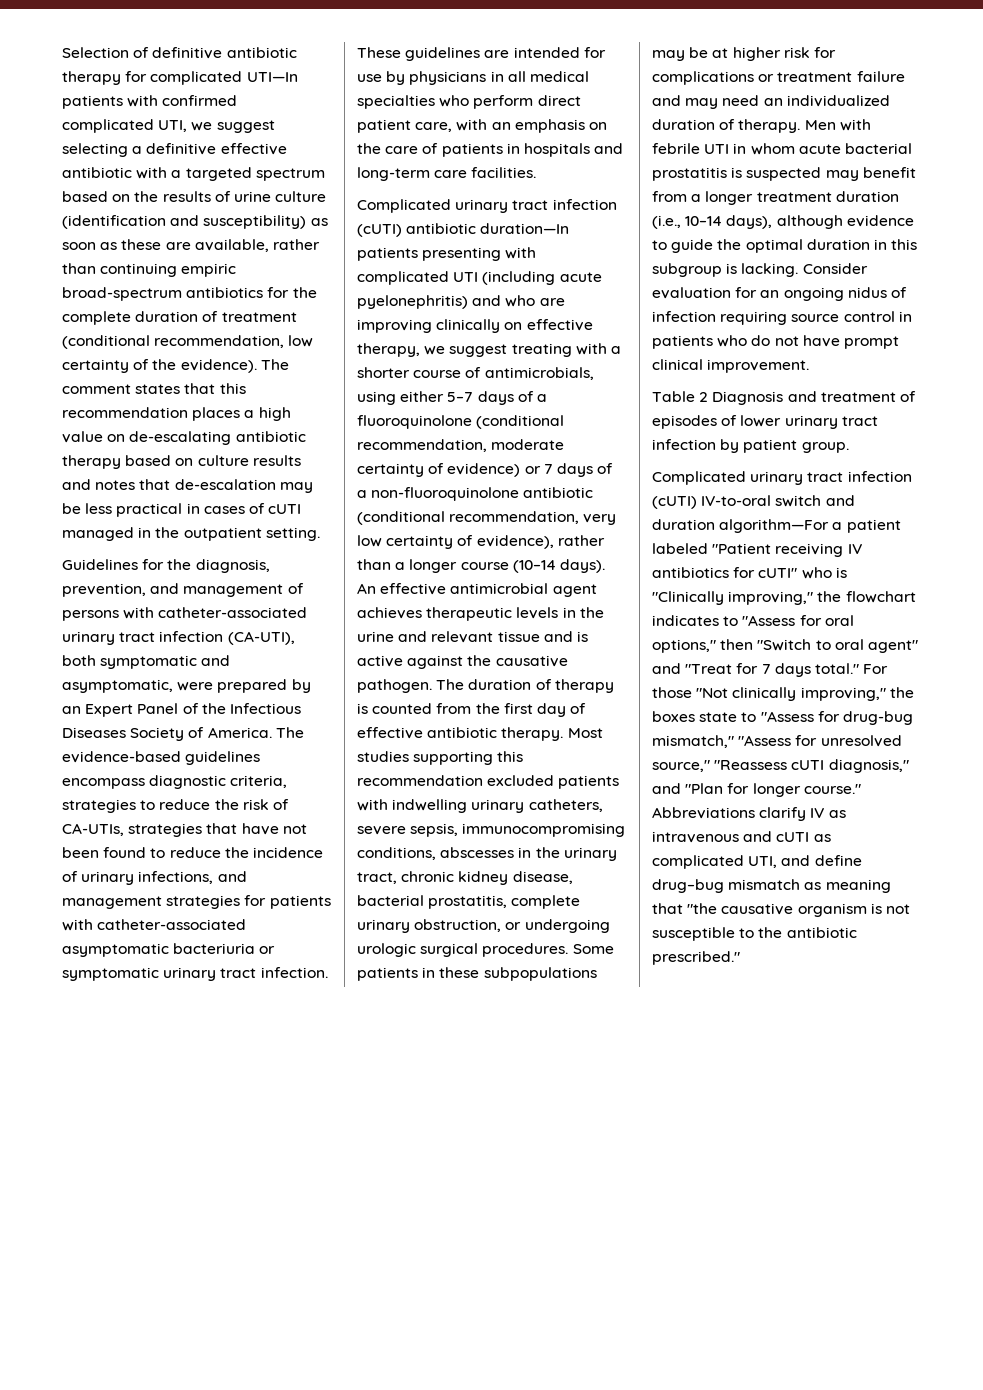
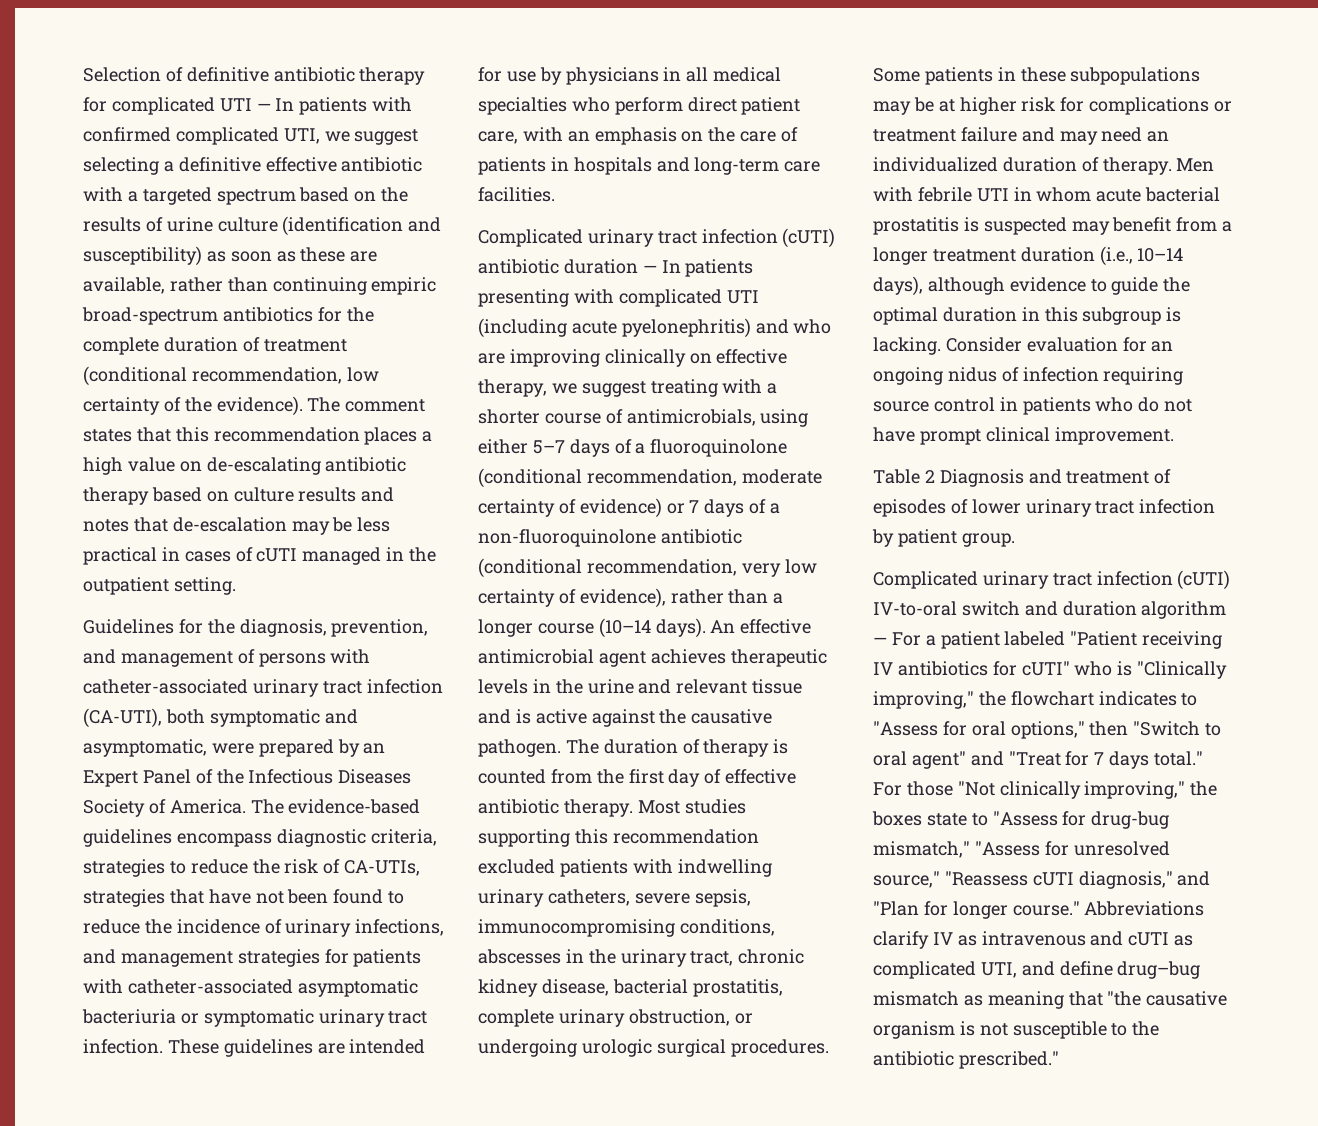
- Selection of definitive antibiotic therapy for complicated UTI—In patients with confirmed complicated UTI, we suggest selecting a definitive effective antibiotic with a targeted spectrum based on the results of urine culture (identification and susceptibility) as soon as these are available, rather than continuing empiric broad-spectrum antibiotics for the complete duration of treatment (conditional recommendation, low certainty of the evidence).
+ Selection of definitive antibiotic therapy for complicated UTI — In patients with confirmed complicated UTI, we suggest selecting a definitive effective antibiotic with a targeted spectrum based on the results of urine culture (identification and susceptibility) as soon as these are available, rather than continuing empiric broad-spectrum antibiotics for the complete duration of treatment (conditional recommendation, low certainty of the evidence).
- Complicated urinary tract infection (cUTI) antibiotic duration—In patients presenting with complicated UTI (including acute pyelonephritis) and who are improving clinically on effective therapy, we suggest treating with a shorter course of antimicrobials, using either 5–7 days of a fluoroquinolone (conditional recommendation, moderate certainty of evidence) or 7 days of a non-fluoroquinolone antibiotic (conditional recommendation, very low certainty of evidence), rather than a longer course (10–14 days).
+ Complicated urinary tract infection (cUTI) antibiotic duration — In patients presenting with complicated UTI (including acute pyelonephritis) and who are improving clinically on effective therapy, we suggest treating with a shorter course of antimicrobials, using either 5–7 days of a fluoroquinolone (conditional recommendation, moderate certainty of evidence) or 7 days of a non-fluoroquinolone antibiotic (conditional recommendation, very low certainty of evidence), rather than a longer course (10–14 days).
- Complicated urinary tract infection (cUTI) IV-to-oral switch and duration algorithm—For a patient labeled "Patient receiving IV antibiotics for cUTI" who is "Clinically improving," the flowchart indicates to "Assess for oral options," then "Switch to oral agent" and "Treat for 7 days total."
+ Complicated urinary tract infection (cUTI) IV-to-oral switch and duration algorithm — For a patient labeled "Patient receiving IV antibiotics for cUTI" who is "Clinically improving," the flowchart indicates to "Assess for oral options," then "Switch to oral agent" and "Treat for 7 days total."

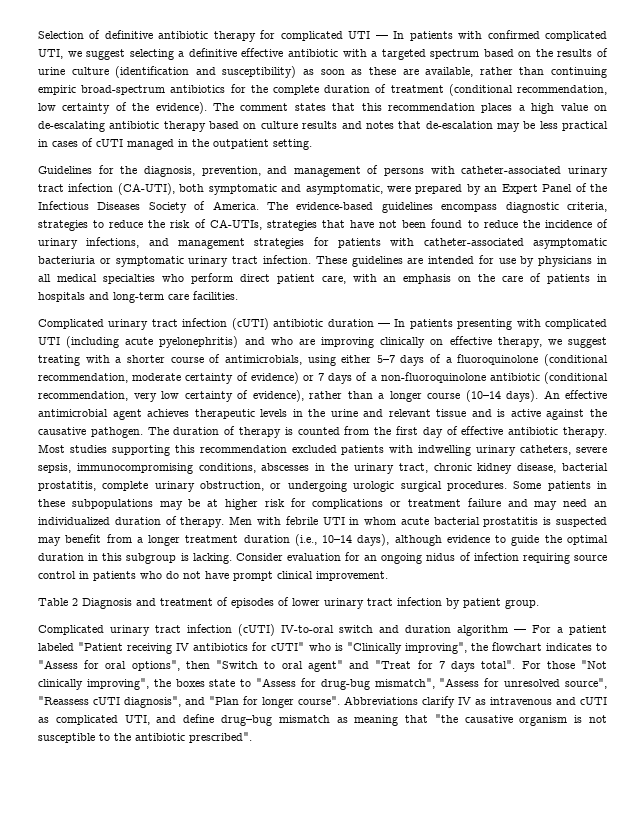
- Complicated urinary tract infection (cUTI) IV-to-oral switch and duration algorithm — For a patient labeled "Patient receiving IV antibiotics for cUTI" who is "Clinically improving," the flowchart indicates to "Assess for oral options," then "Switch to oral agent" and "Treat for 7 days total."
+ Complicated urinary tract infection (cUTI) IV-to-oral switch and duration algorithm — For a patient labeled "Patient receiving IV antibiotics for cUTI" who is "Clinically improving", the flowchart indicates to "Assess for oral options", then "Switch to oral agent" and "Treat for 7 days total".
- For those "Not clinically improving," the boxes state to "Assess for drug-bug mismatch," "Assess for unresolved source," "Reassess cUTI diagnosis," and "Plan for longer course."
+ For those "Not clinically improving", the boxes state to "Assess for drug-bug mismatch", "Assess for unresolved source", "Reassess cUTI diagnosis", and "Plan for longer course".
- Abbreviations clarify IV as intravenous and cUTI as complicated UTI, and define drug–bug mismatch as meaning that "the causative organism is not susceptible to the antibiotic prescribed."
+ Abbreviations clarify IV as intravenous and cUTI as complicated UTI, and define drug–bug mismatch as meaning that "the causative organism is not susceptible to the antibiotic prescribed".

